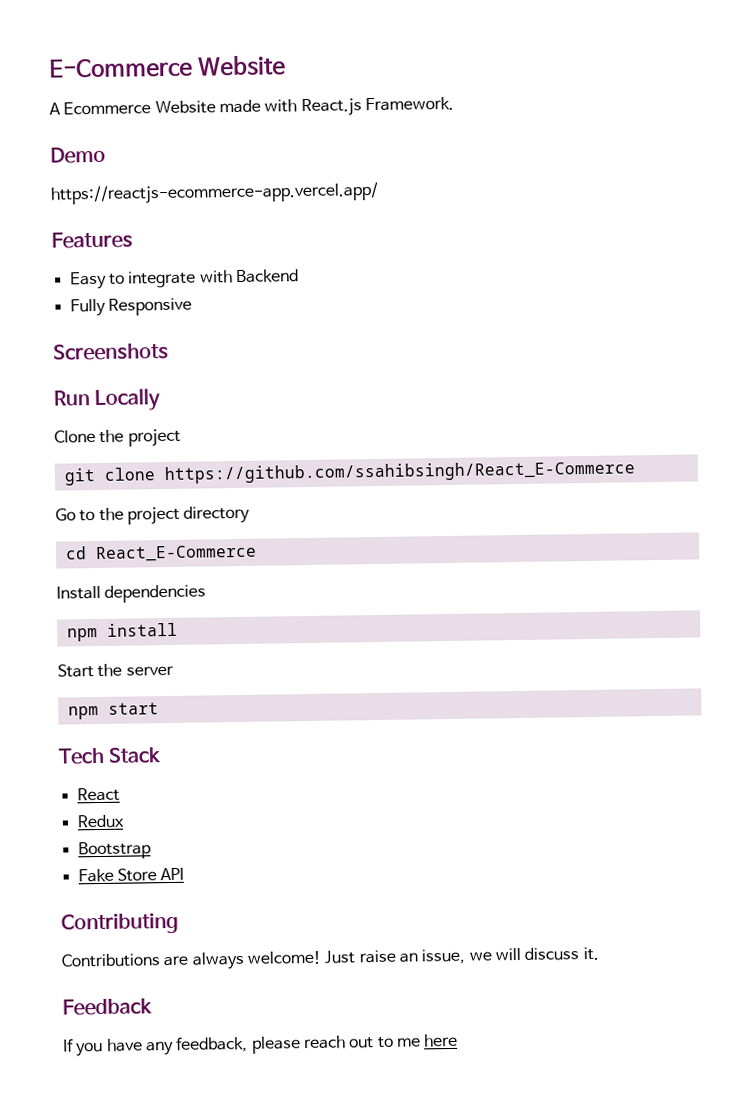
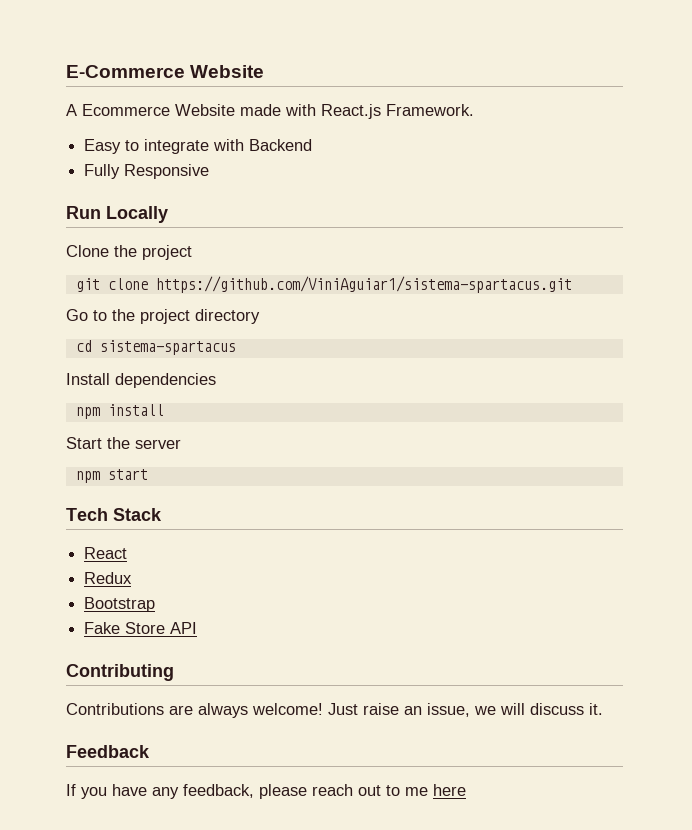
- Demo
- https://reactjs-ecommerce-app.vercel.app/
- Features
- Screenshots
- git clone https://github.com/ssahibsingh/React_E-Commerce
+ git clone https://github.com/ViniAguiar1/sistema-spartacus.git
- cd React_E-Commerce
+ cd sistema-spartacus

